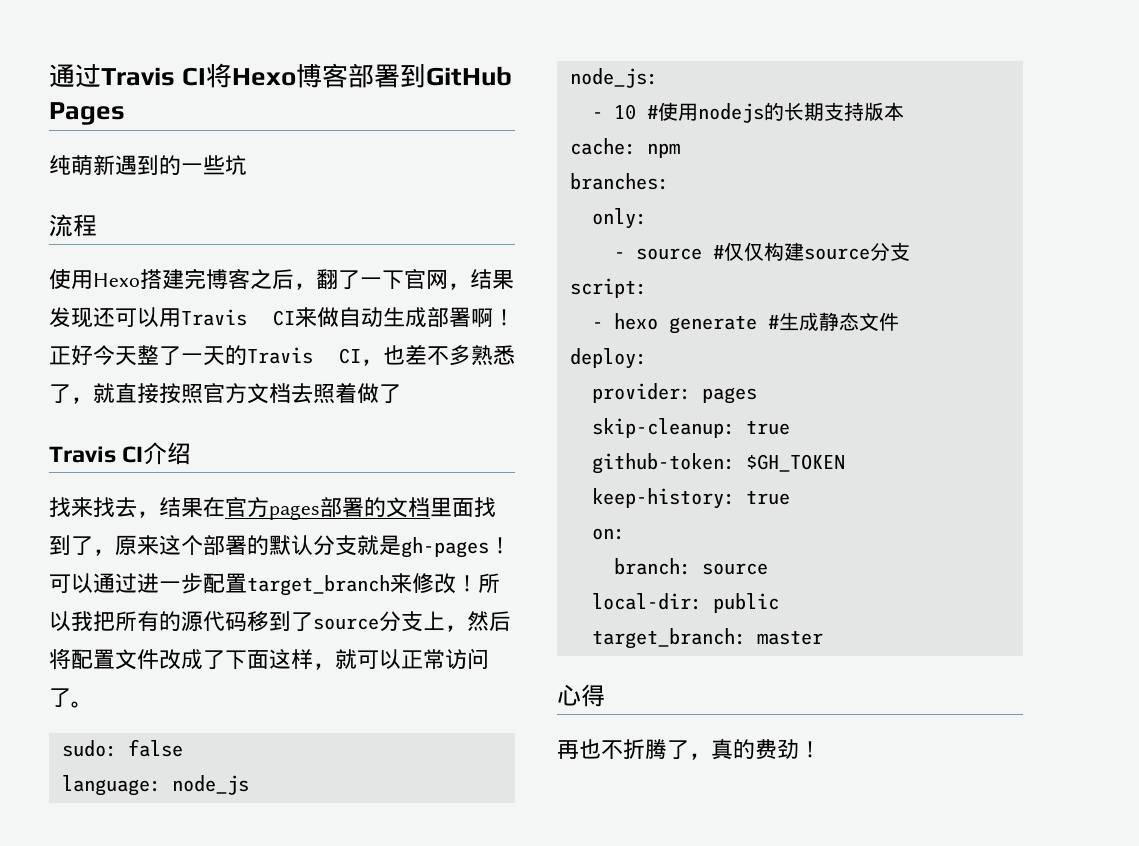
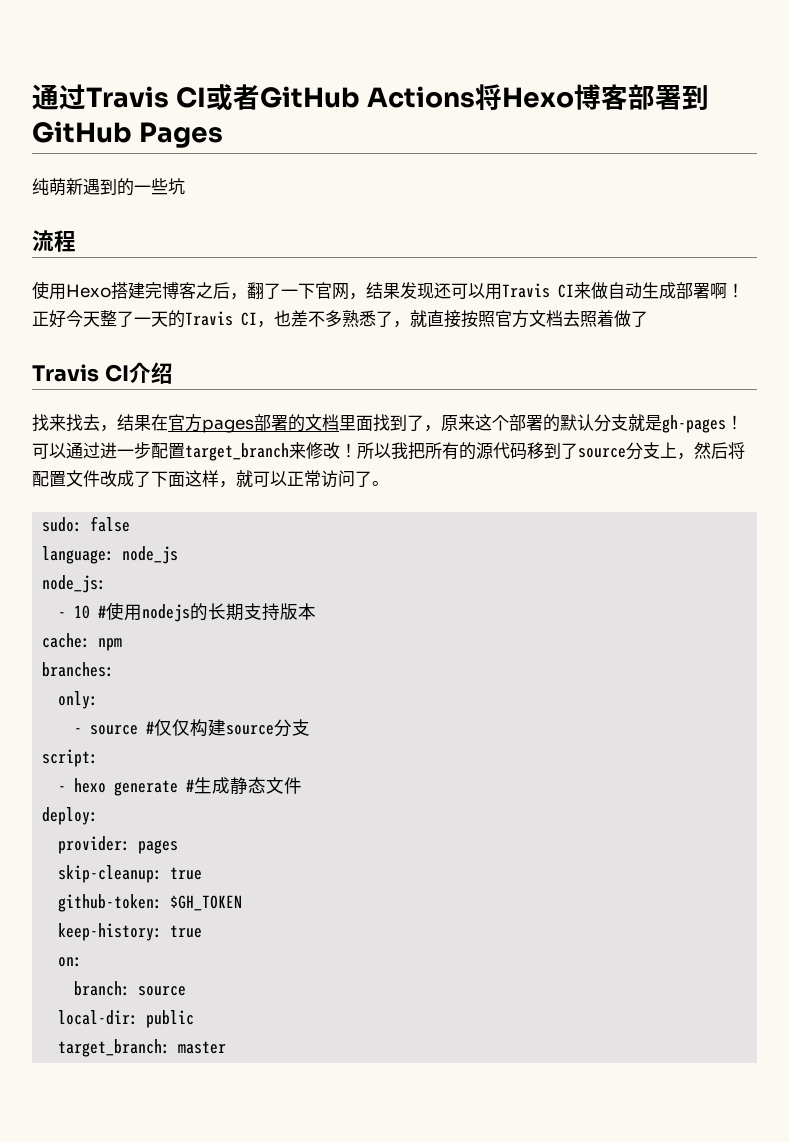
- 通过Travis CI将Hexo博客部署到GitHub Pages
+ 通过Travis CI或者GitHub Actions将Hexo博客部署到GitHub Pages
- 心得
- 再也不折腾了，真的费劲！

